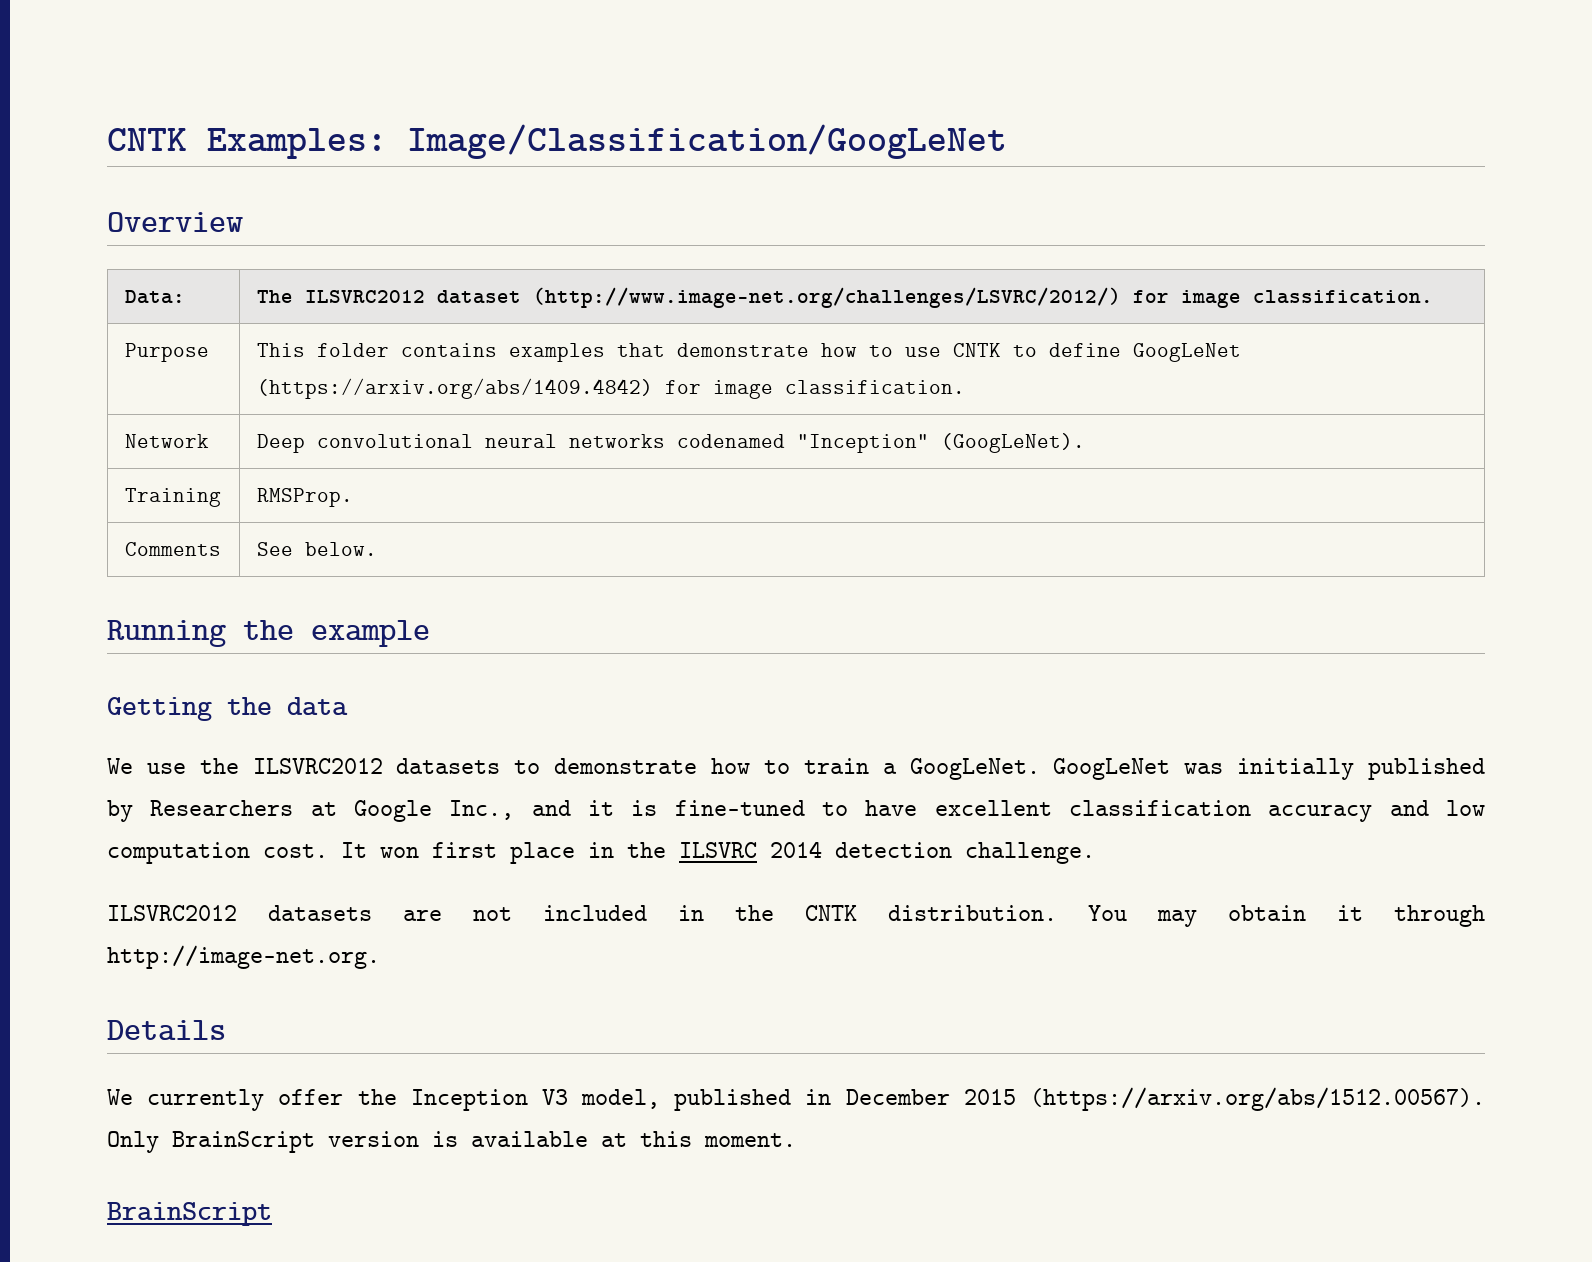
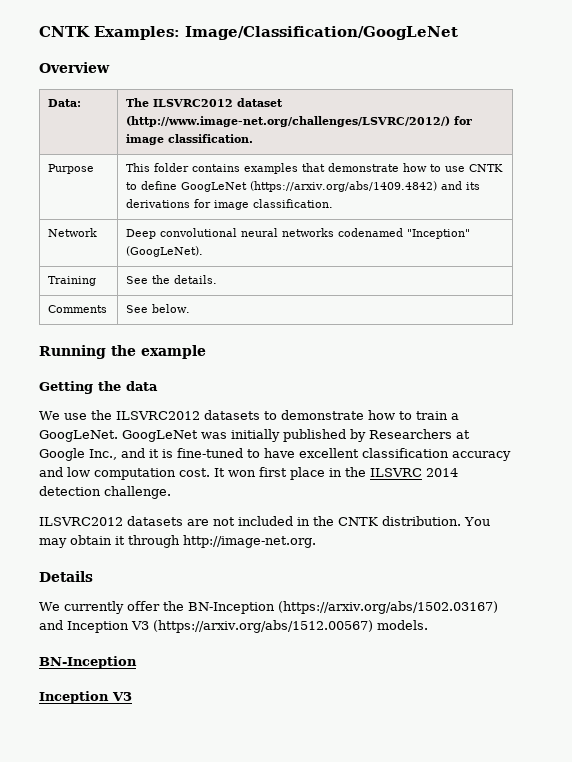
- Purpose | This folder contains examples that demonstrate how to use CNTK to define GoogLeNet (https://arxiv.org/abs/1409.4842) for image classification.
+ Purpose | This folder contains examples that demonstrate how to use CNTK to define GoogLeNet (https://arxiv.org/abs/1409.4842) and its derivations for image classification.
- Training | RMSProp.
+ Training | See the details.
- We currently offer the Inception V3 model, published in December 2015 (https://arxiv.org/abs/1512.00567). Only BrainScript version is available at this moment.
- BrainScript
+ We currently offer the BN-Inception (https://arxiv.org/abs/1502.03167) and Inception V3 (https://arxiv.org/abs/1512.00567) models.
+ BN-Inception
+ Inception V3

